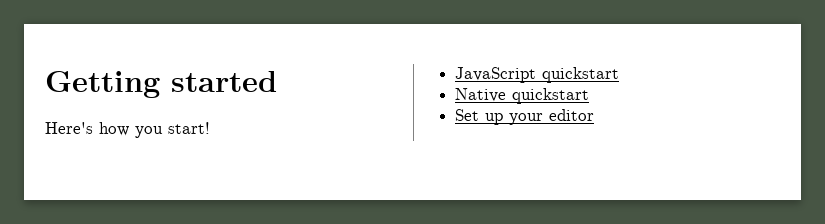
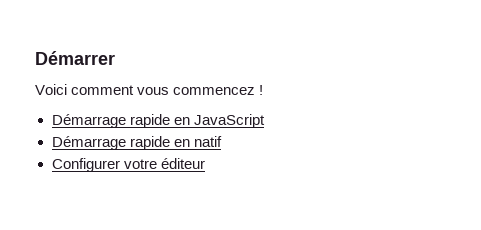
- Getting started
- Here's how you start!
- JavaScript quickstart
- Native quickstart
- Set up your editor
+ Démarrer
+ Voici comment vous commencez !
+ Démarrage rapide en JavaScript
+ Démarrage rapide en natif
+ Configurer votre éditeur

